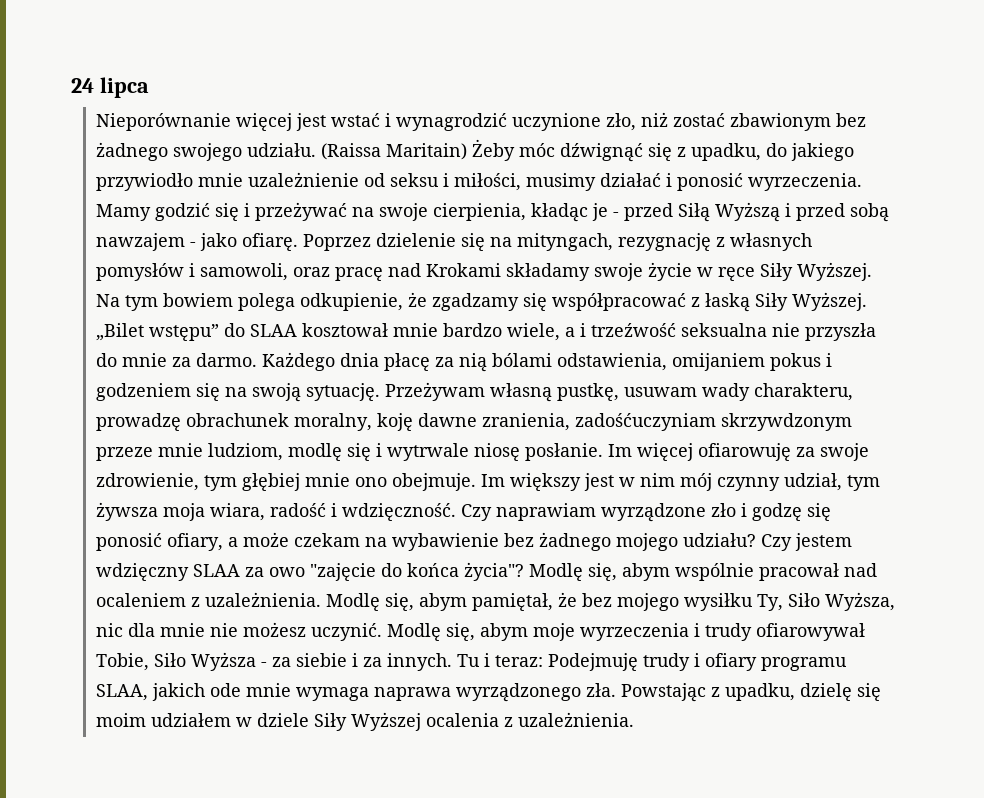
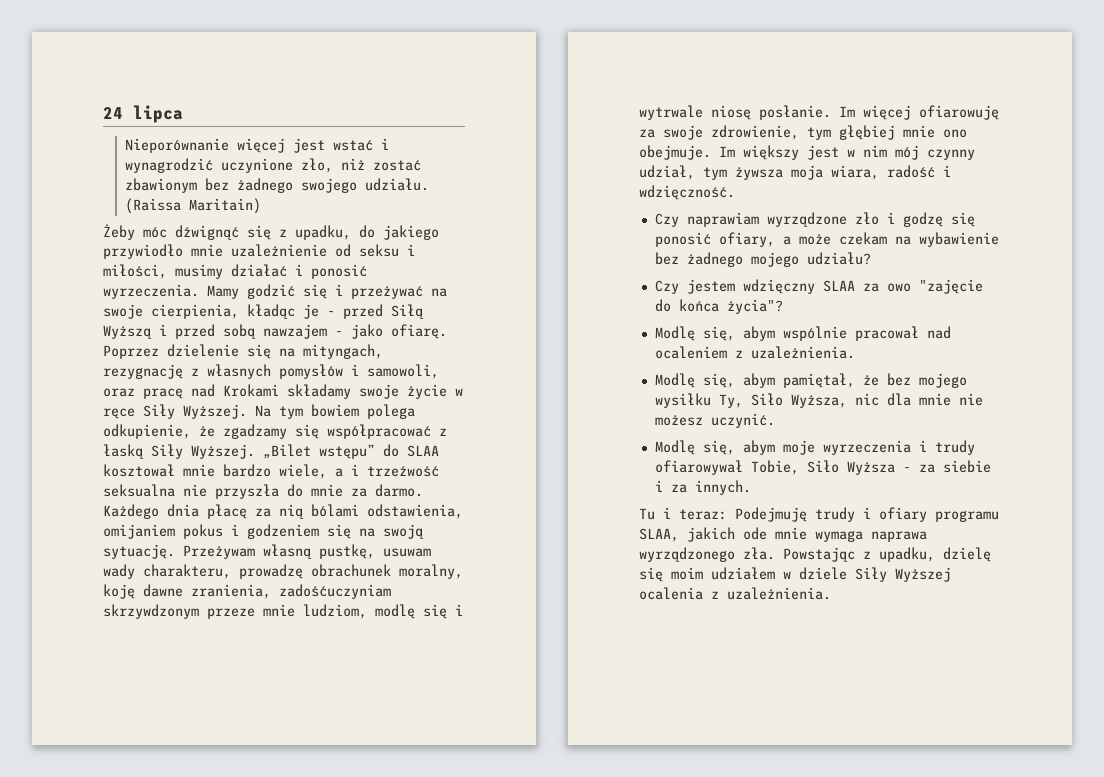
- (Raissa Maritain) Żeby móc dźwignąć się z upadku, do jakiego przywiodło mnie uzależnienie od seksu i miłości, musimy działać i ponosić wyrzeczenia.
+ (Raissa Maritain)
+ Żeby móc dźwignąć się z upadku, do jakiego przywiodło mnie uzależnienie od seksu i miłości, musimy działać i ponosić wyrzeczenia.
- Im większy jest w nim mój czynny udział, tym żywsza moja wiara, radość i wdzięczność. Czy naprawiam wyrządzone zło i godzę się ponosić ofiary, a może czekam na wybawienie bez żadnego mojego udziału? Czy jestem wdzięczny SLAA za owo "zajęcie do końca życia"? Modlę się, abym wspólnie pracował nad ocaleniem z uzależnienia. Modlę się, abym pamiętał, że bez mojego wysiłku Ty, Siło Wyższa, nic dla mnie nie możesz uczynić. Modlę się, abym moje wyrzeczenia i trudy ofiarowywał Tobie, Siło Wyższa - za siebie i za innych. Tu i teraz:
+ Im większy jest w nim mój czynny udział, tym żywsza moja wiara, radość i wdzięczność.
+ Czy naprawiam wyrządzone zło i godzę się ponosić ofiary, a może czekam na wybawienie bez żadnego mojego udziału?
+ Czy jestem wdzięczny SLAA za owo "zajęcie do końca życia"?
+ Modlę się, abym wspólnie pracował nad ocaleniem z uzależnienia.
+ Modlę się, abym pamiętał, że bez mojego wysiłku Ty, Siło Wyższa, nic dla mnie nie możesz uczynić.
+ Modlę się, abym moje wyrzeczenia i trudy ofiarowywał Tobie, Siło Wyższa - za siebie i za innych.
+ Tu i teraz:

